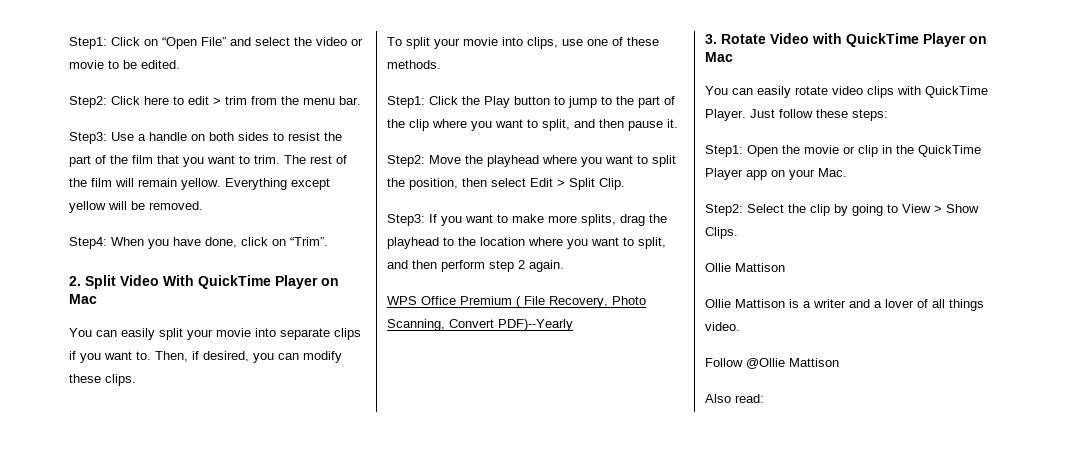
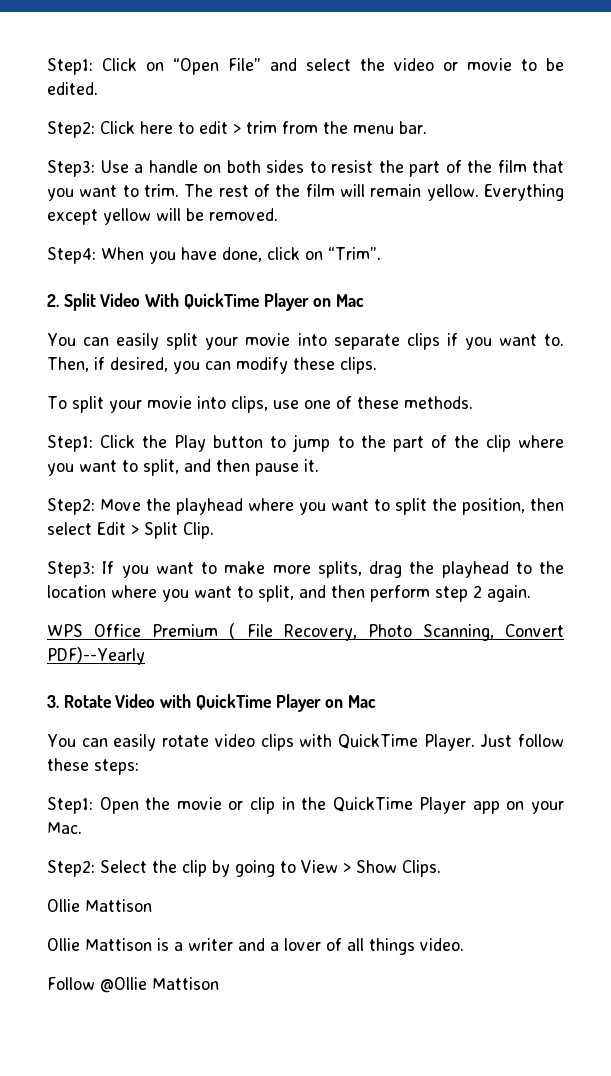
- Also read:

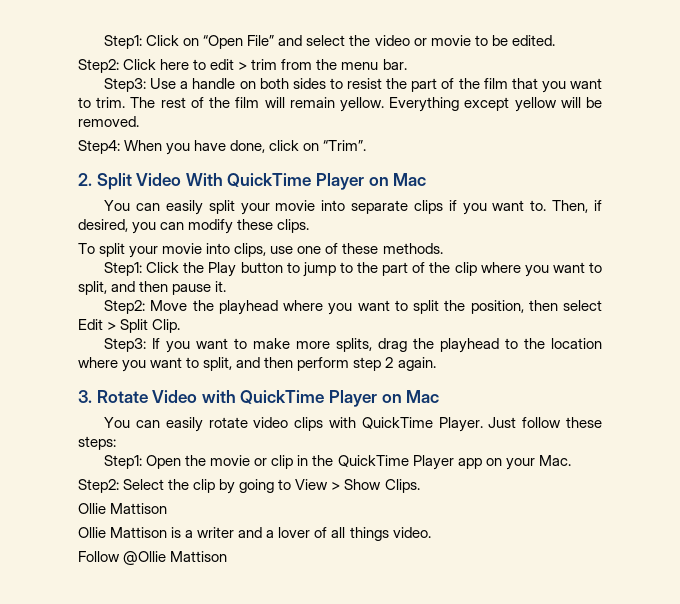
- WPS Office Premium ( File Recovery, Photo Scanning, Convert PDF)--Yearly

